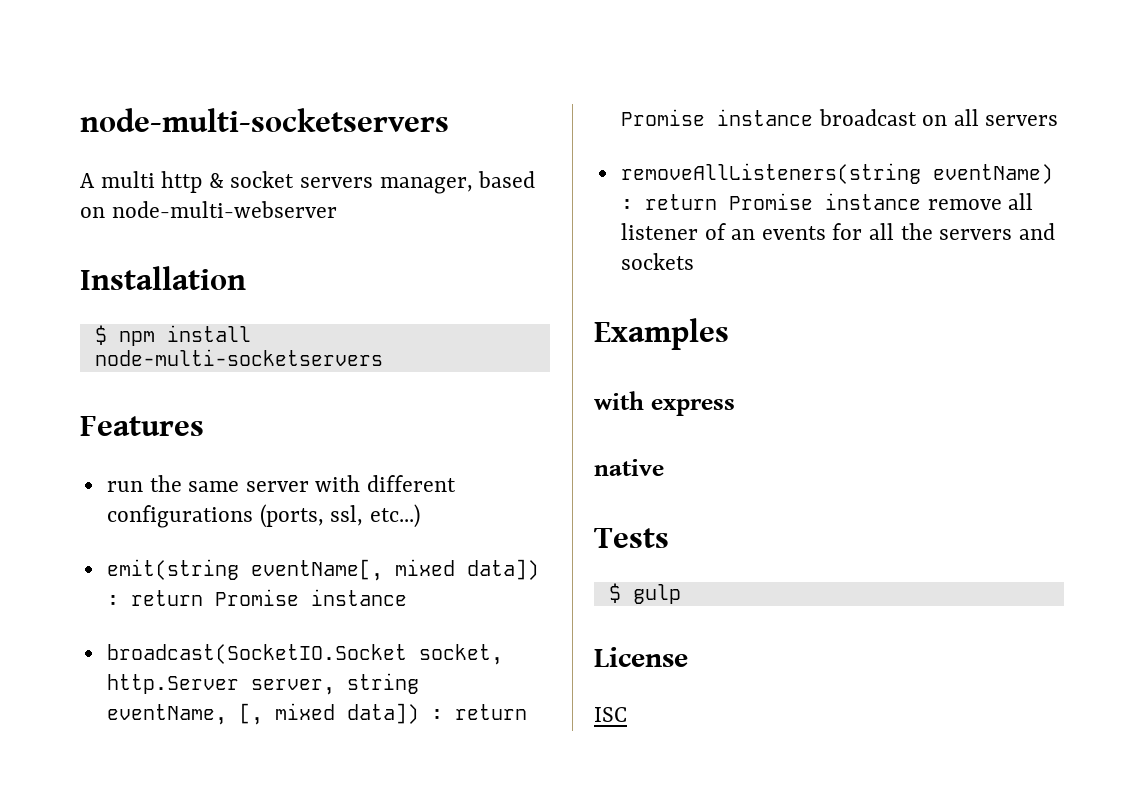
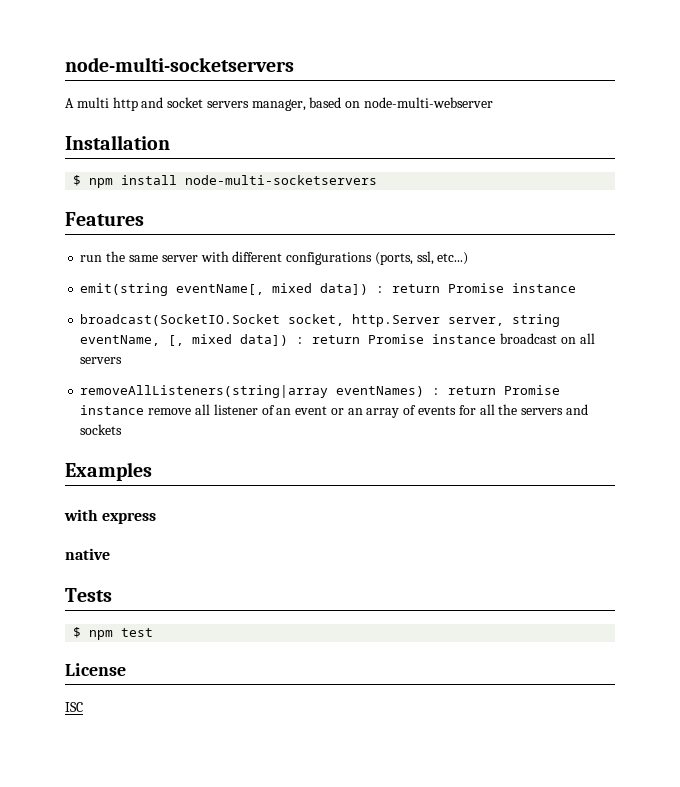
- A multi http & socket servers manager, based on node-multi-webserver
+ A multi http and socket servers manager, based on node-multi-webserver
- removeAllListeners(string eventName) : return Promise instance remove all listener of an events for all the servers and sockets
+ removeAllListeners(string|array eventNames) : return Promise instance remove all listener of an event or an array of events for all the servers and sockets
- $ gulp
+ $ npm test

